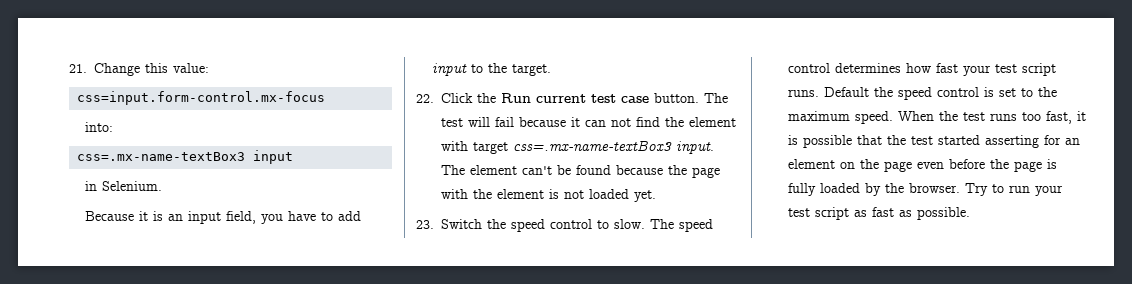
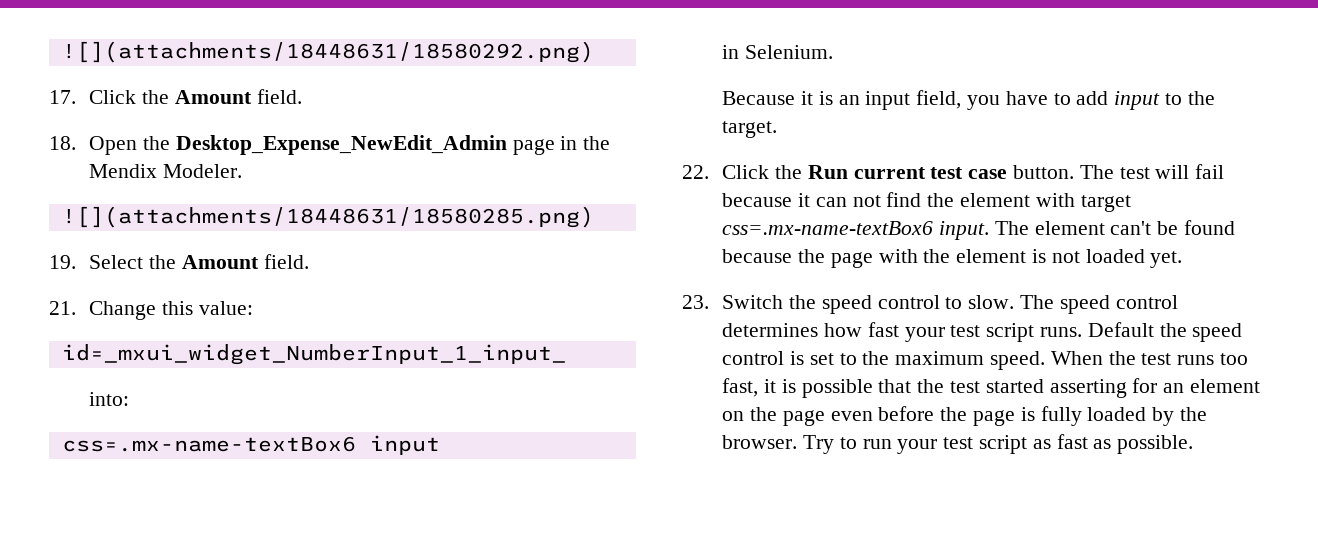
+ ![](attachments/18448631/18580292.png)
+ 17. Click the Amount field.
+ 18. Open the Desktop_Expense_NewEdit_Admin page in the Mendix Modeler.
+ ![](attachments/18448631/18580285.png)
+ 19. Select the Amount field.
- css=input.form-control.mx-focus
+ id=_mxui_widget_NumberInput_1_input_
- css=.mx-name-textBox3 input
+ css=.mx-name-textBox6 input
- The test will fail because it can not find the element with target css=.mx-name-textBox3 input.
+ The test will fail because it can not find the element with target css=.mx-name-textBox6 input.

